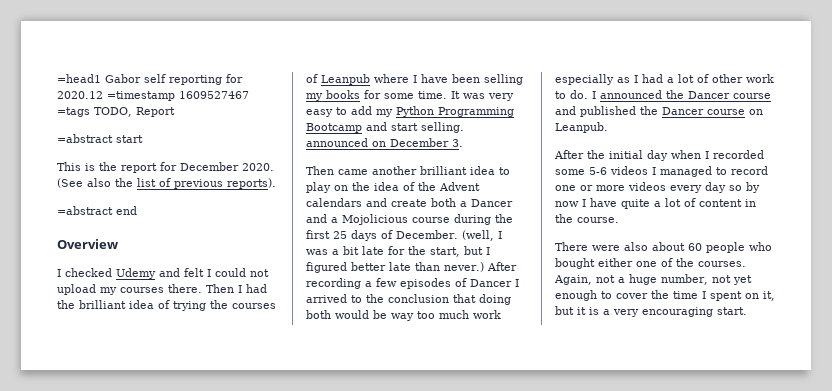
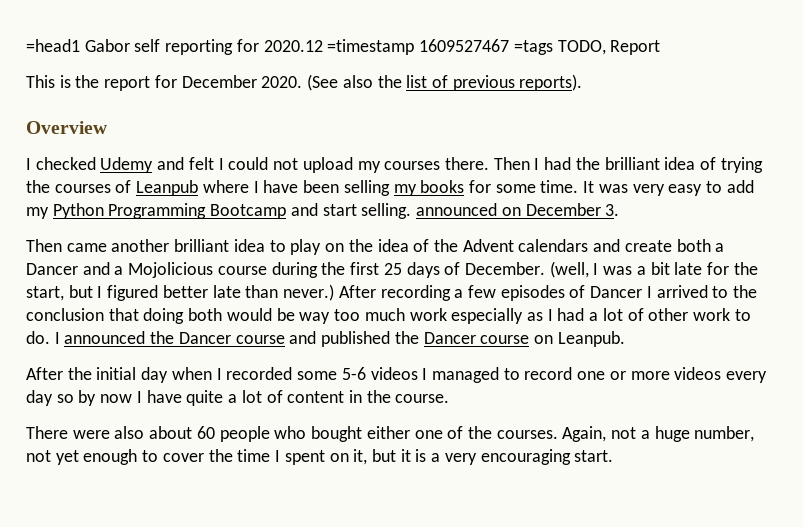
- =abstract start
- =abstract end

